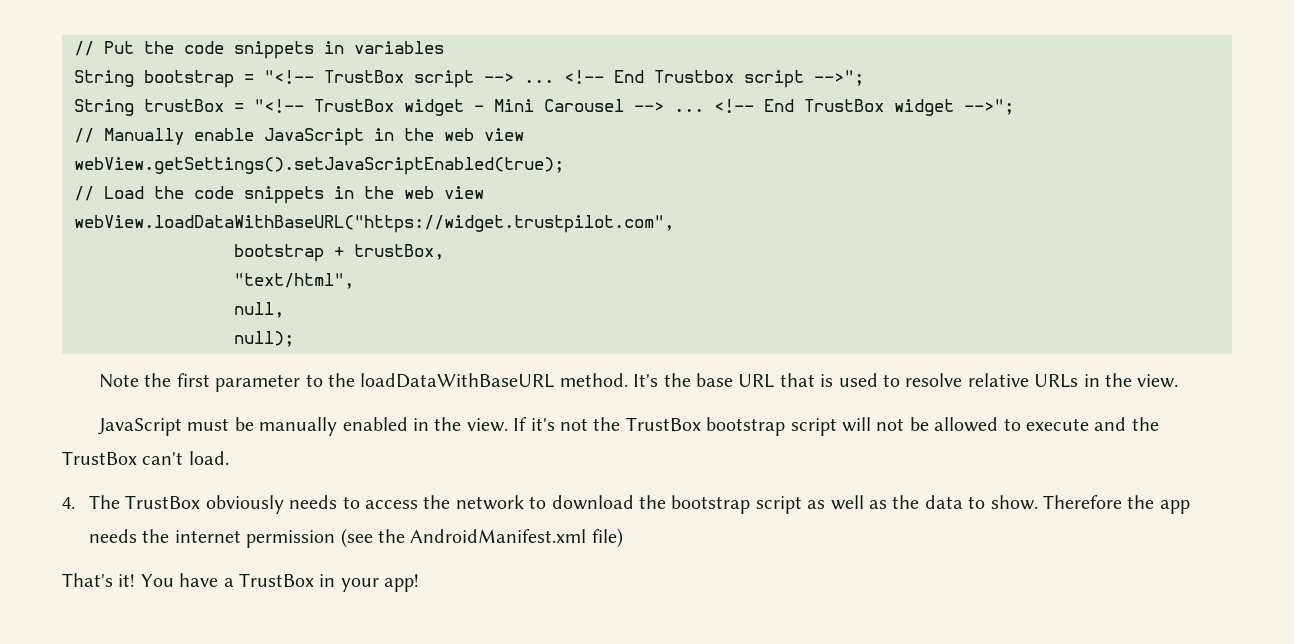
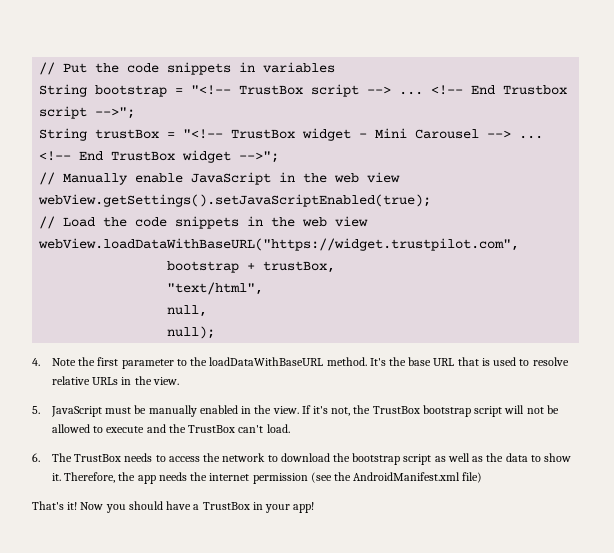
- Note the first parameter to the loadDataWithBaseURL method.
+ 4. Note the first parameter to the loadDataWithBaseURL method.
- JavaScript must be manually enabled in the view.
+ 5. JavaScript must be manually enabled in the view.
- If it's not the TrustBox bootstrap script will not be allowed to execute and the TrustBox can't load.
+ If it's not, the TrustBox bootstrap script will not be allowed to execute and the TrustBox can't load.
- 4. The TrustBox obviously needs to access the network to download the bootstrap script as well as the data to show. Therefore the app needs the internet permission (see the AndroidManifest.xml file)
+ 6. The TrustBox needs to access the network to download the bootstrap script as well as the data to show it. Therefore, the app needs the internet permission (see the AndroidManifest.xml file)
- You have a TrustBox in your app!
+ Now you should have a TrustBox in your app!

